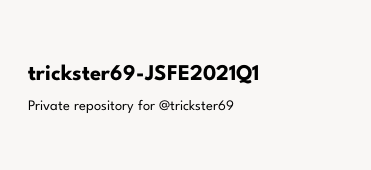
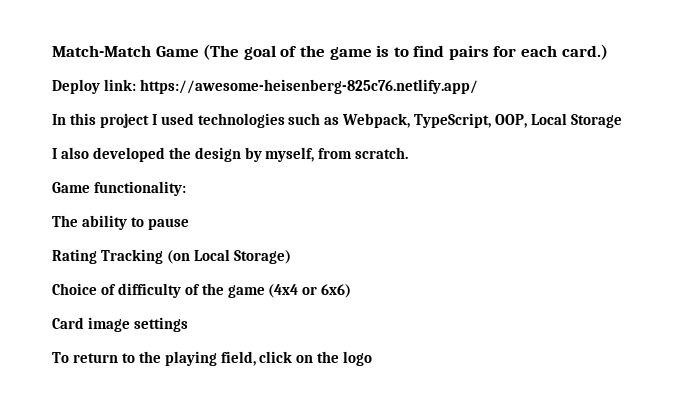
- trickster69-JSFE2021Q1
- Private repository for @trickster69
+ Match-Match Game (The goal of the game is to find pairs for each card.)
+ Deploy link: https://awesome-heisenberg-825c76.netlify.app/
+ In this project I used technologies such as Webpack, TypeScript, OOP, Local Storage
+ I also developed the design by myself, from scratch.
+ Game functionality:
+ The ability to pause
+ Rating Tracking (on Local Storage)
+ Choice of difficulty of the game (4x4 or 6x6)
+ Card image settings
+ To return to the playing field, click on the logo

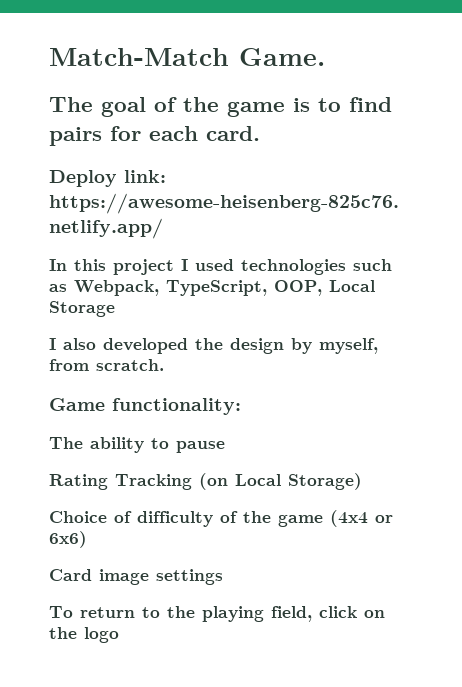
- Match-Match Game (The goal of the game is to find pairs for each card.)
+ Match-Match Game.
+ The goal of the game is to find pairs for each card.

